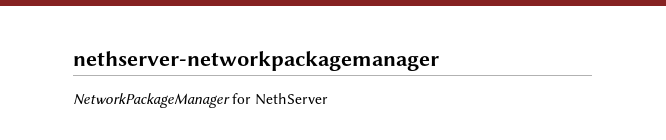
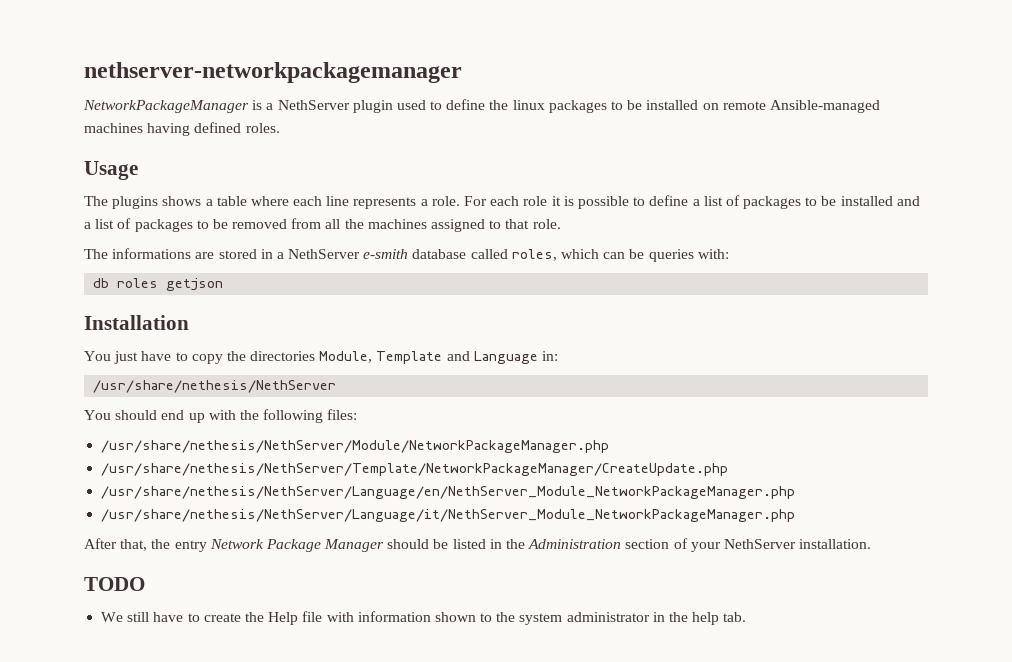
- NetworkPackageManager for NethServer
+ NetworkPackageManager is a NethServer plugin used to define the linux packages to be installed on remote Ansible-managed machines having defined roles.
+ Usage
+ The plugins shows a table where each line represents a role. For each role it is possible to define a list of packages to be installed and a list of packages to be removed from all the machines assigned to that role.
+ The informations are stored in a NethServer e-smith database called roles, which can be queries with:
+ db roles getjson
+ Installation
+ You just have to copy the directories Module, Template and Language in:
+ /usr/share/nethesis/NethServer
+ You should end up with the following files:
+ /usr/share/nethesis/NethServer/Module/NetworkPackageManager.php
+ /usr/share/nethesis/NethServer/Template/NetworkPackageManager/CreateUpdate.php
+ /usr/share/nethesis/NethServer/Language/en/NethServer_Module_NetworkPackageManager.php
+ /usr/share/nethesis/NethServer/Language/it/NethServer_Module_NetworkPackageManager.php
+ After that, the entry Network Package Manager should be listed in the Administration section of your NethServer installation.
+ TODO
+ We still have to create the Help file with information shown to the system administrator in the help tab.

